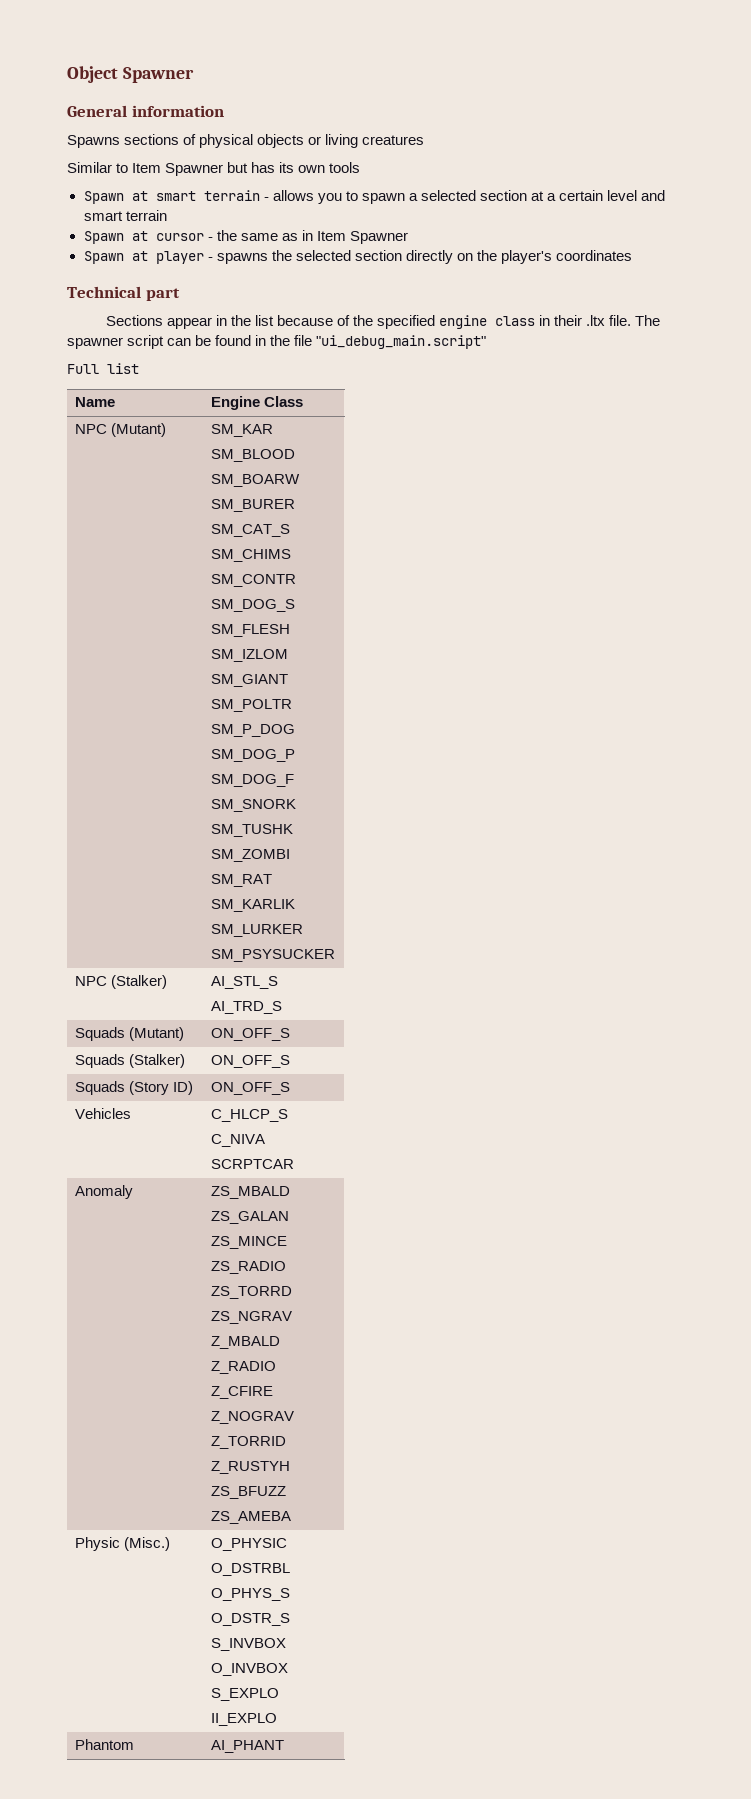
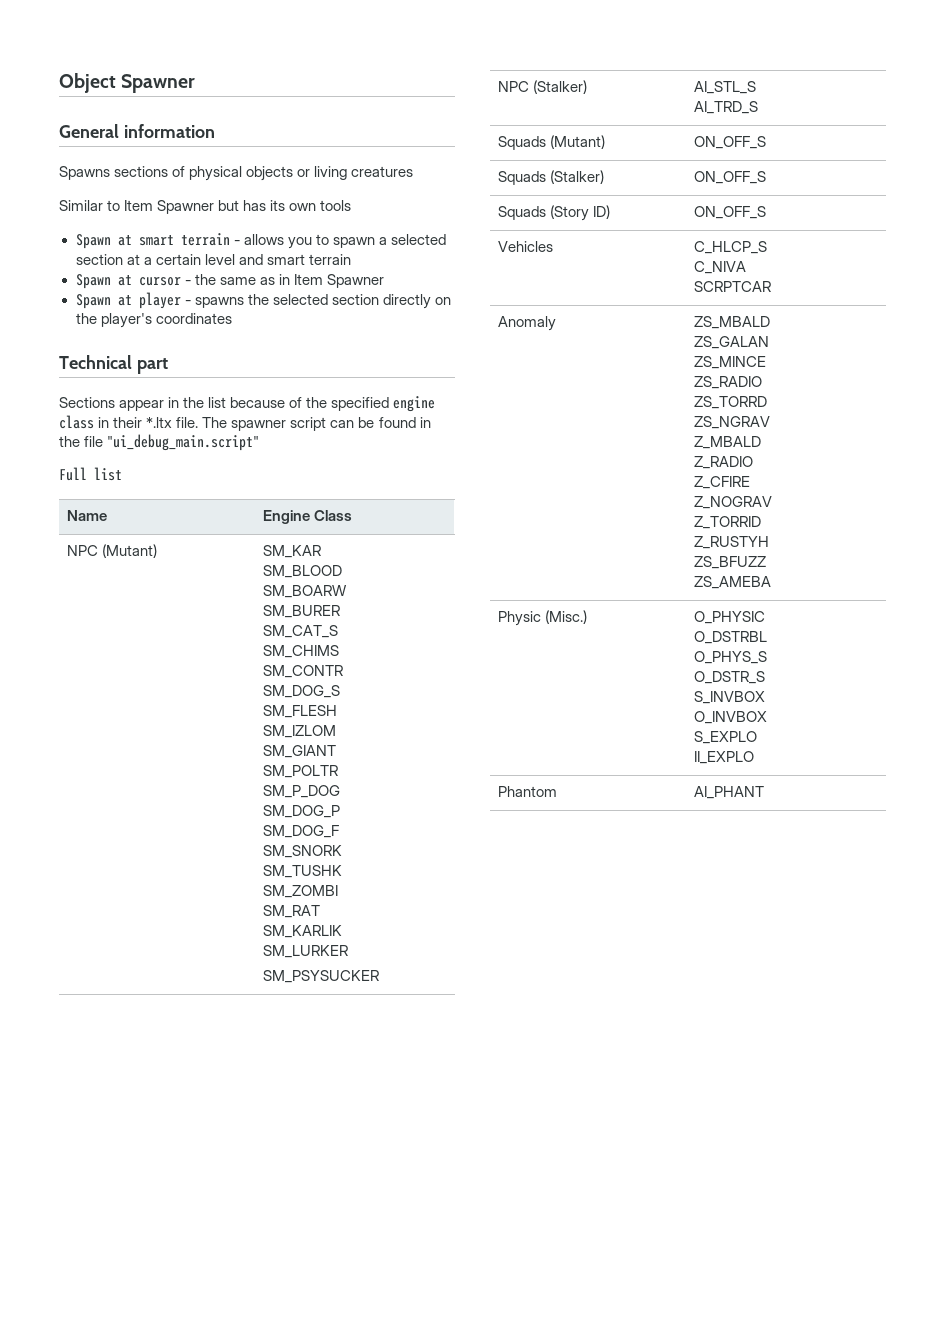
- Sections appear in the list because of the specified engine class in their .ltx file.
+ Sections appear in the list because of the specified engine class in their *.ltx file.

